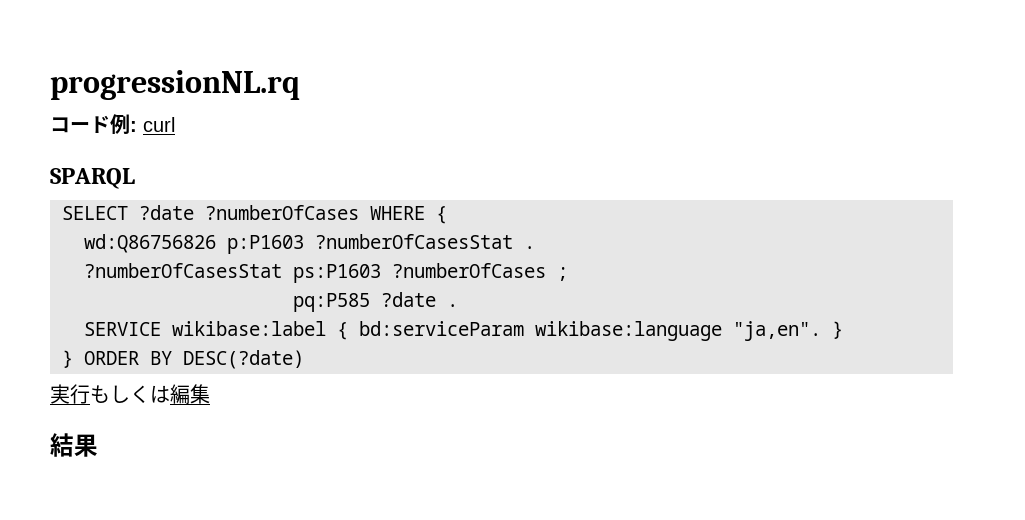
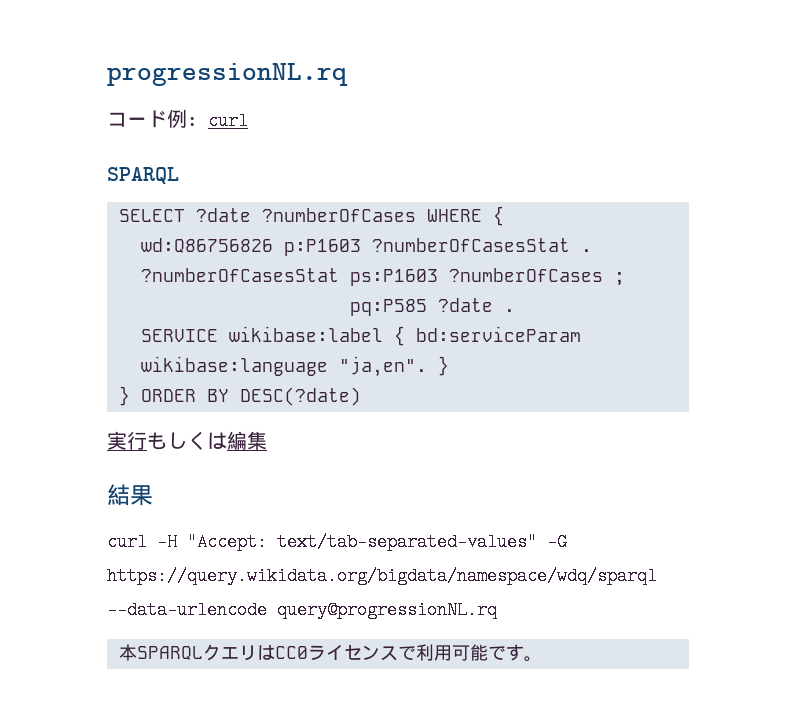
+ curl -H "Accept: text/tab-separated-values" -G https://query.wikidata.org/bigdata/namespace/wdq/sparql --data-urlencode query@progressionNL.rq
+ 本SPARQLクエリはCC0ライセンスで利用可能です。

